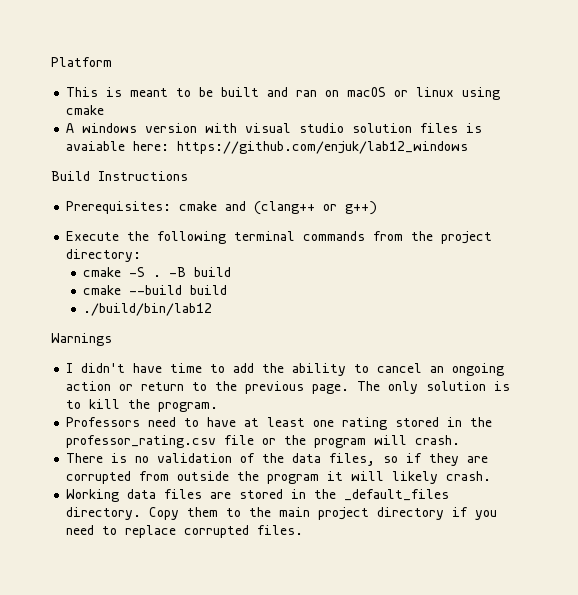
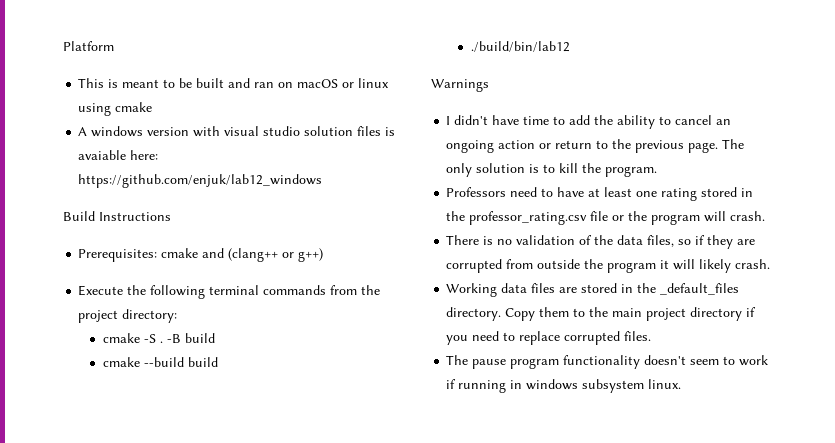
+ The pause program functionality doesn't seem to work if running in windows subsystem linux.

